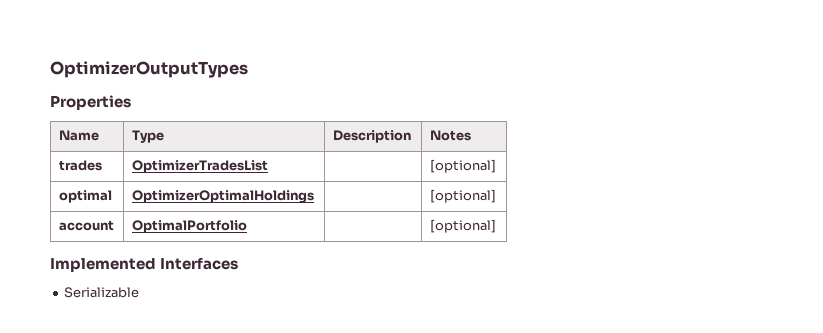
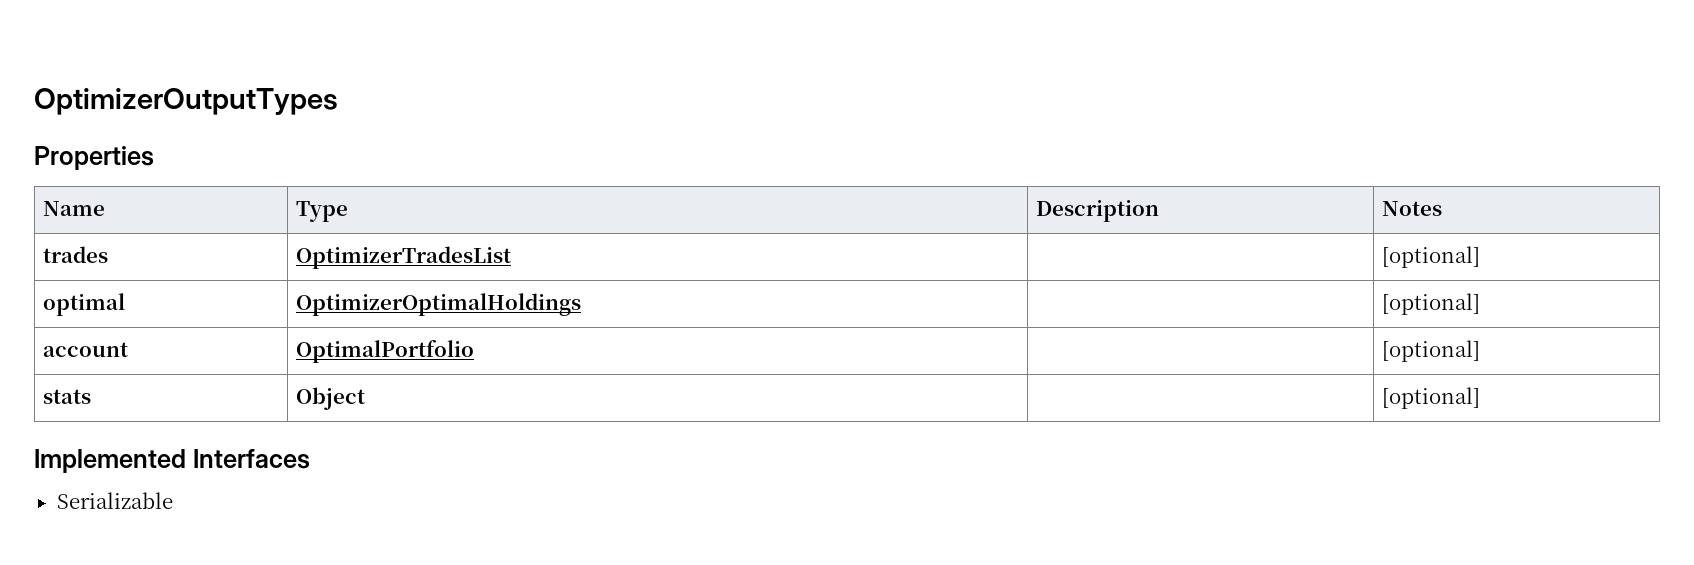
+ stats | Object | | [optional]

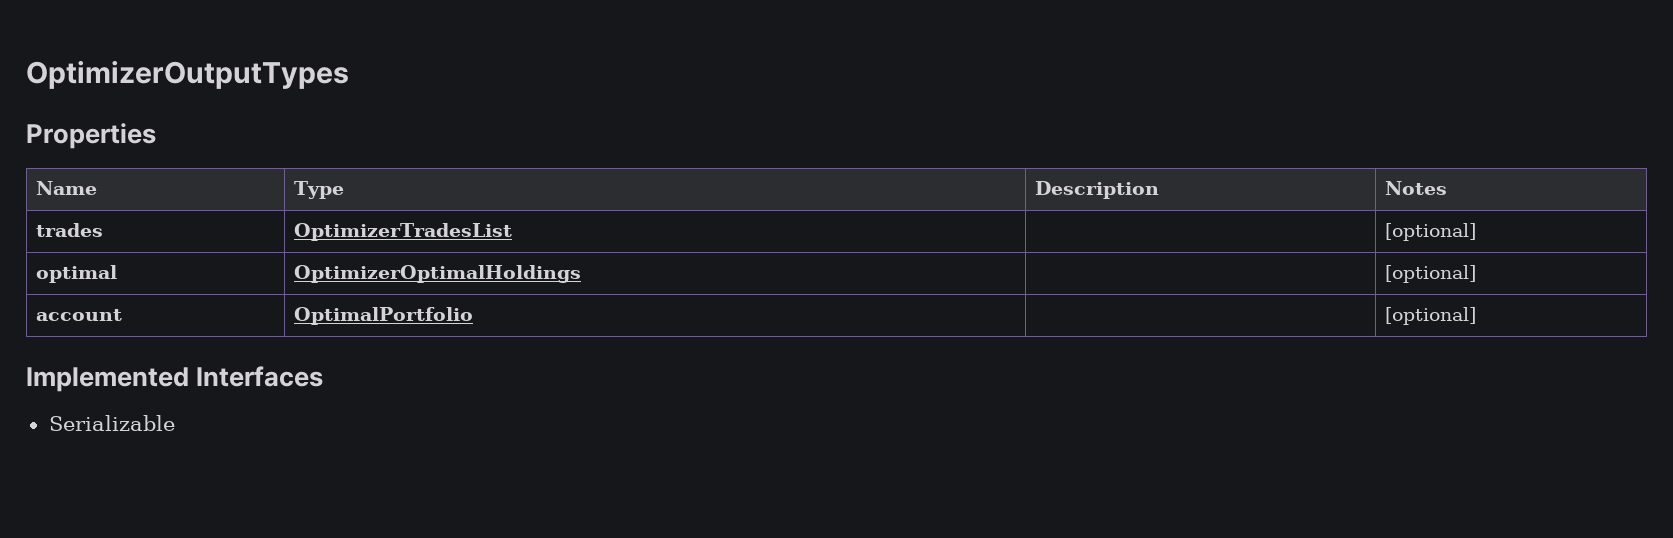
- stats | Object | | [optional]

